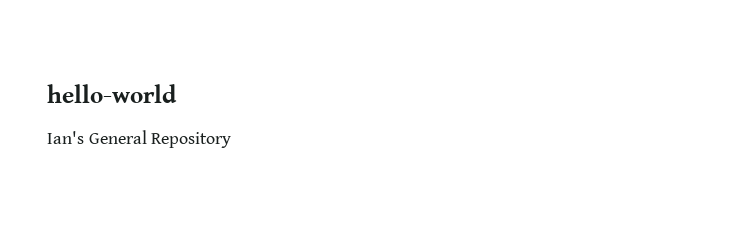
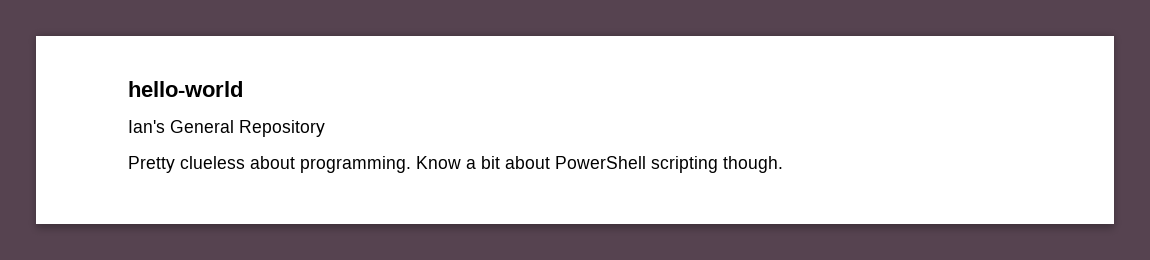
+ Pretty clueless about programming. Know a bit about PowerShell scripting though.

